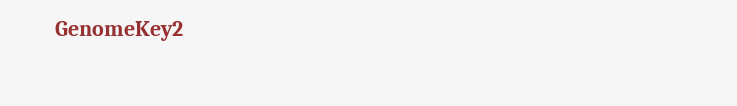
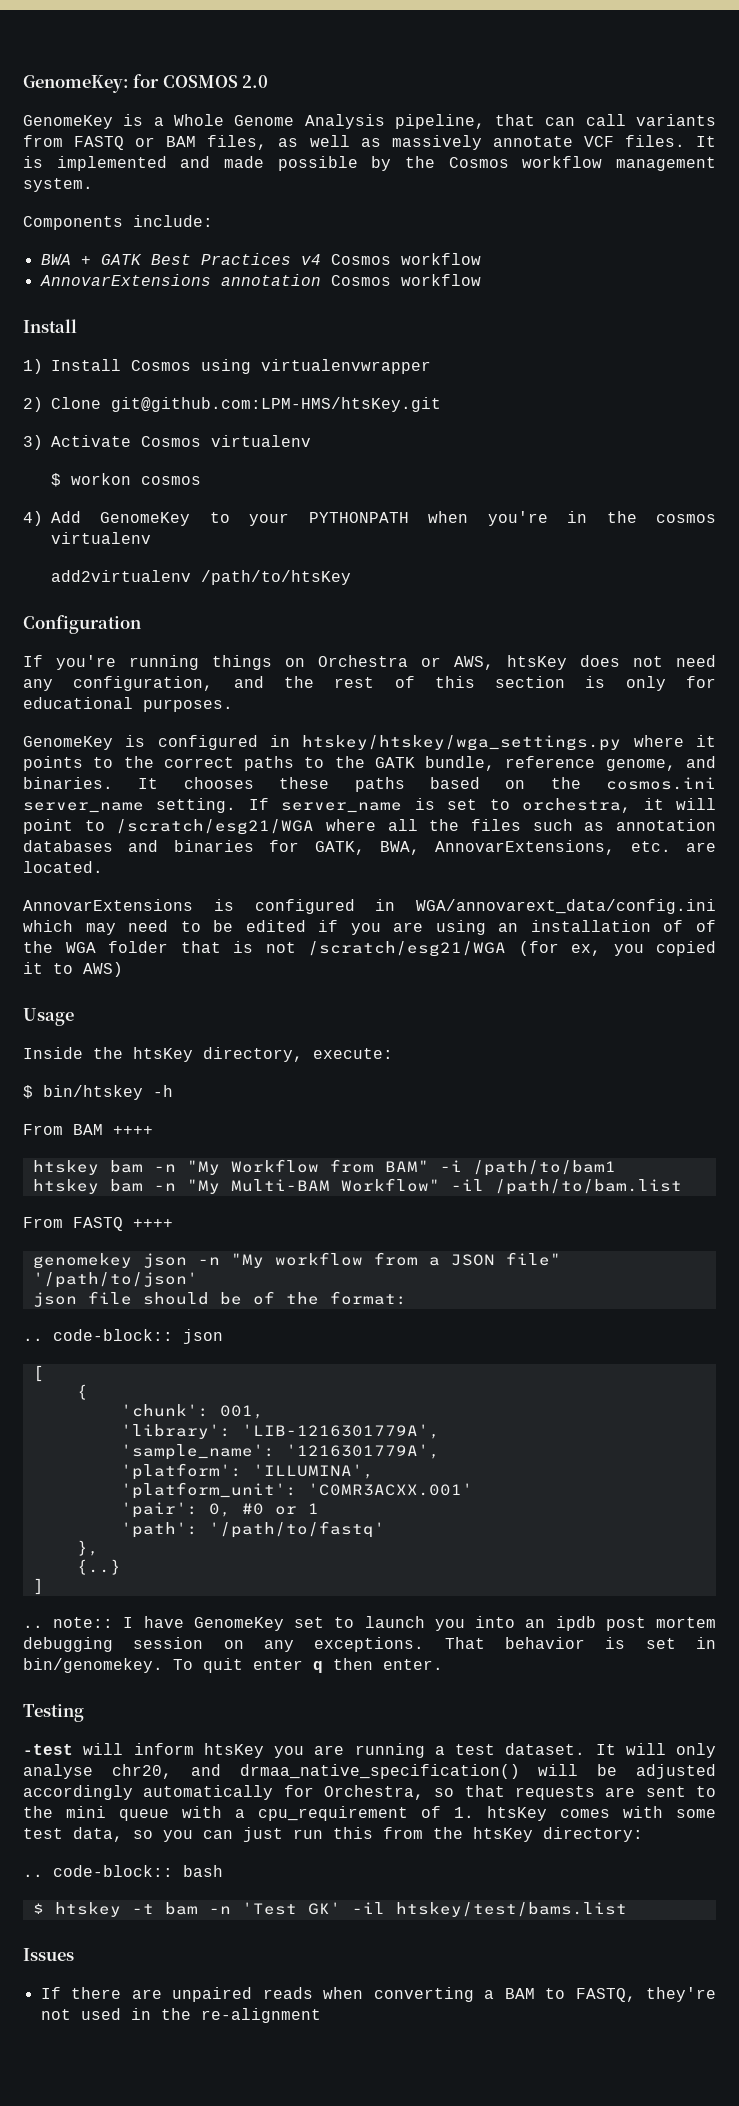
- GenomeKey2
+ GenomeKey: for COSMOS 2.0
+ GenomeKey is a Whole Genome Analysis pipeline, that can call variants from FASTQ or BAM files, as well as massively annotate VCF files. It is implemented and made possible by the Cosmos workflow management system.
+ Components include:
+ BWA + GATK Best Practices v4 Cosmos workflow
+ AnnovarExtensions annotation Cosmos workflow
+ Install
+ 1) Install Cosmos using virtualenvwrapper
+ 2) Clone git@github.com:LPM-HMS/htsKey.git
+ 3) Activate Cosmos virtualenv
+ $ workon cosmos
+ 4) Add GenomeKey to your PYTHONPATH when you're in the cosmos virtualenv
+ add2virtualenv /path/to/htsKey
+ Configuration
+ If you're running things on Orchestra or AWS, htsKey does not need any configuration, and the rest of this section is only for educational purposes.
+ GenomeKey is configured in htskey/htskey/wga_settings.py where it points to the correct paths to the GATK bundle, reference genome, and binaries. It chooses these paths based on the cosmos.ini server_name setting. If server_name is set to orchestra, it will point to /scratch/esg21/WGA where all the files such as annotation databases and binaries for GATK, BWA, AnnovarExtensions, etc. are located.
+ AnnovarExtensions is configured in WGA/annovarext_data/config.ini which may need to be edited if you are using an installation of of the WGA folder that is not /scratch/esg21/WGA (for ex, you copied it to AWS)
+ Usage
+ Inside the htsKey directory, execute:
+ $ bin/htskey -h
+ From BAM ++++
+ htskey bam -n "My Workflow from BAM" -i /path/to/bam1
+ htskey bam -n "My Multi-BAM Workflow" -il /path/to/bam.list
+ From FASTQ ++++
+ genomekey json -n "My workflow from a JSON file" '/path/to/json'
+ json file should be of the format:
+ .. code-block:: json
+ [
+ {
+ 'chunk': 001,
+ 'library': 'LIB-1216301779A',
+ 'sample_name': '1216301779A',
+ 'platform': 'ILLUMINA',
+ 'platform_unit': 'C0MR3ACXX.001'
+ 'pair': 0, #0 or 1
+ 'path': '/path/to/fastq'
+ },
+ {..}
+ ]
+ .. note:: I have GenomeKey set to launch you into an ipdb post mortem debugging session on any exceptions. That behavior is set in bin/genomekey. To quit enter q then enter.
+ Testing
+ -test will inform htsKey you are running a test dataset. It will only analyse chr20, and drmaa_native_specification() will be adjusted accordingly automatically for Orchestra, so that requests are sent to the mini queue with a cpu_requirement of 1. htsKey comes with some test data, so you can just run this from the htsKey directory:
+ .. code-block:: bash
+ $ htskey -t bam -n 'Test GK' -il htskey/test/bams.list
+ Issues
+ If there are unpaired reads when converting a BAM to FASTQ, they're not used in the re-alignment

